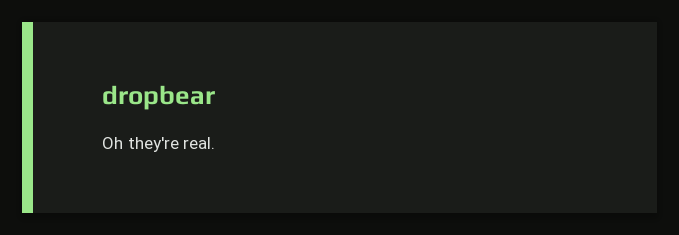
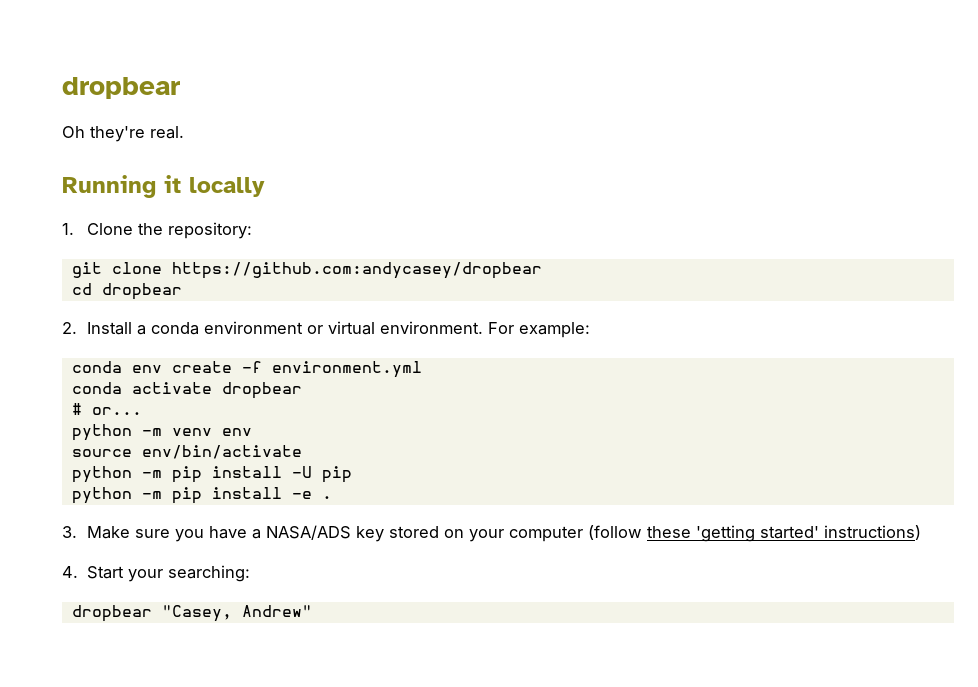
+ Running it locally
+ 1. Clone the repository:
+ git clone https://github.com:andycasey/dropbear
+ cd dropbear
+ 2. Install a conda environment or virtual environment. For example:
+ conda env create -f environment.yml
+ conda activate dropbear
+ # or...
+ python -m venv env
+ source env/bin/activate
+ python -m pip install -U pip
+ python -m pip install -e .
+ 3. Make sure you have a NASA/ADS key stored on your computer (follow these 'getting started' instructions)
+ 4. Start your searching:
+ dropbear "Casey, Andrew"

